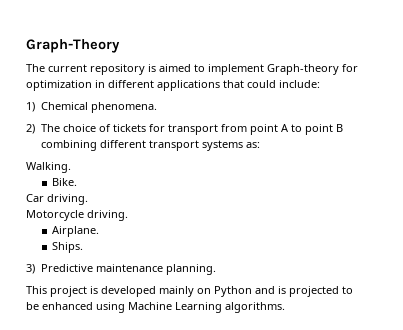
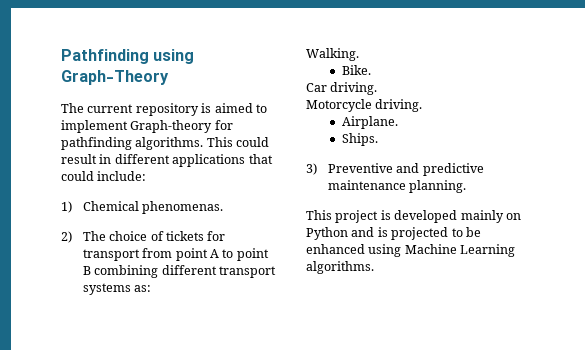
- Graph-Theory
+ Pathfinding using Graph-Theory
- The current repository is aimed to implement Graph-theory for optimization in different applications that could include:
+ The current repository is aimed to implement Graph-theory for pathfinding algorithms. This could result in different applications that could include:
- 1) Chemical phenomena.
+ 1) Chemical phenomenas.
- 3) Predictive maintenance planning.
+ 3) Preventive and predictive maintenance planning.

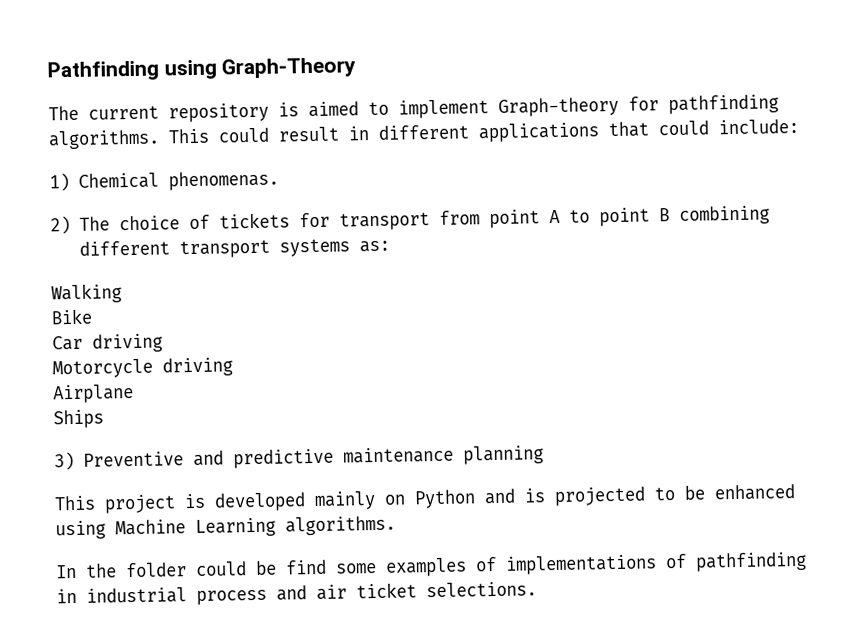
- Walking.
- Bike.
+ Walking
+ Bike
- Car driving.
+ Car driving
- Motorcycle driving.
- Airplane.
- Ships.
+ Motorcycle driving
+ Airplane
+ Ships
- 3) Preventive and predictive maintenance planning.
+ 3) Preventive and predictive maintenance planning
+ In the folder could be find some examples of implementations of pathfinding in industrial process and air ticket selections.

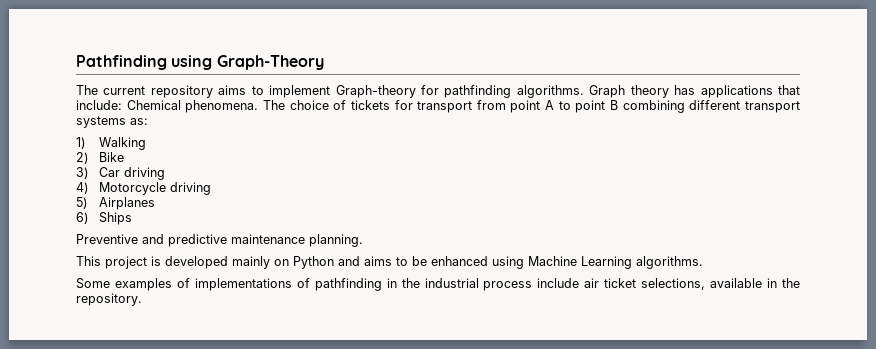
- The current repository is aimed to implement Graph-theory for pathfinding algorithms.
+ The current repository aims to implement Graph-theory for pathfinding algorithms.
- This could result in different applications that could include:
- 1) Chemical phenomenas.
- 2) The choice of tickets for transport from point A to point B combining different transport systems as:
+ Graph theory has applications that include: Chemical phenomena. The choice of tickets for transport from point A to point B combining different transport systems as:
- Walking
+ 1) Walking
- Bike
+ 2) Bike
- Car driving
+ 3) Car driving
- Motorcycle driving
+ 4) Motorcycle driving
- Airplane
- Ships
+ 5) Airplanes
+ 6) Ships
- 3) Preventive and predictive maintenance planning
+ Preventive and predictive maintenance planning.
- This project is developed mainly on Python and is projected to be enhanced using Machine Learning algorithms.
+ This project is developed mainly on Python and aims to be enhanced using Machine Learning algorithms.
- In the folder could be find some examples of implementations of pathfinding in industrial process and air ticket selections.
+ Some examples of implementations of pathfinding in the industrial process include air ticket selections, available in the repository.

